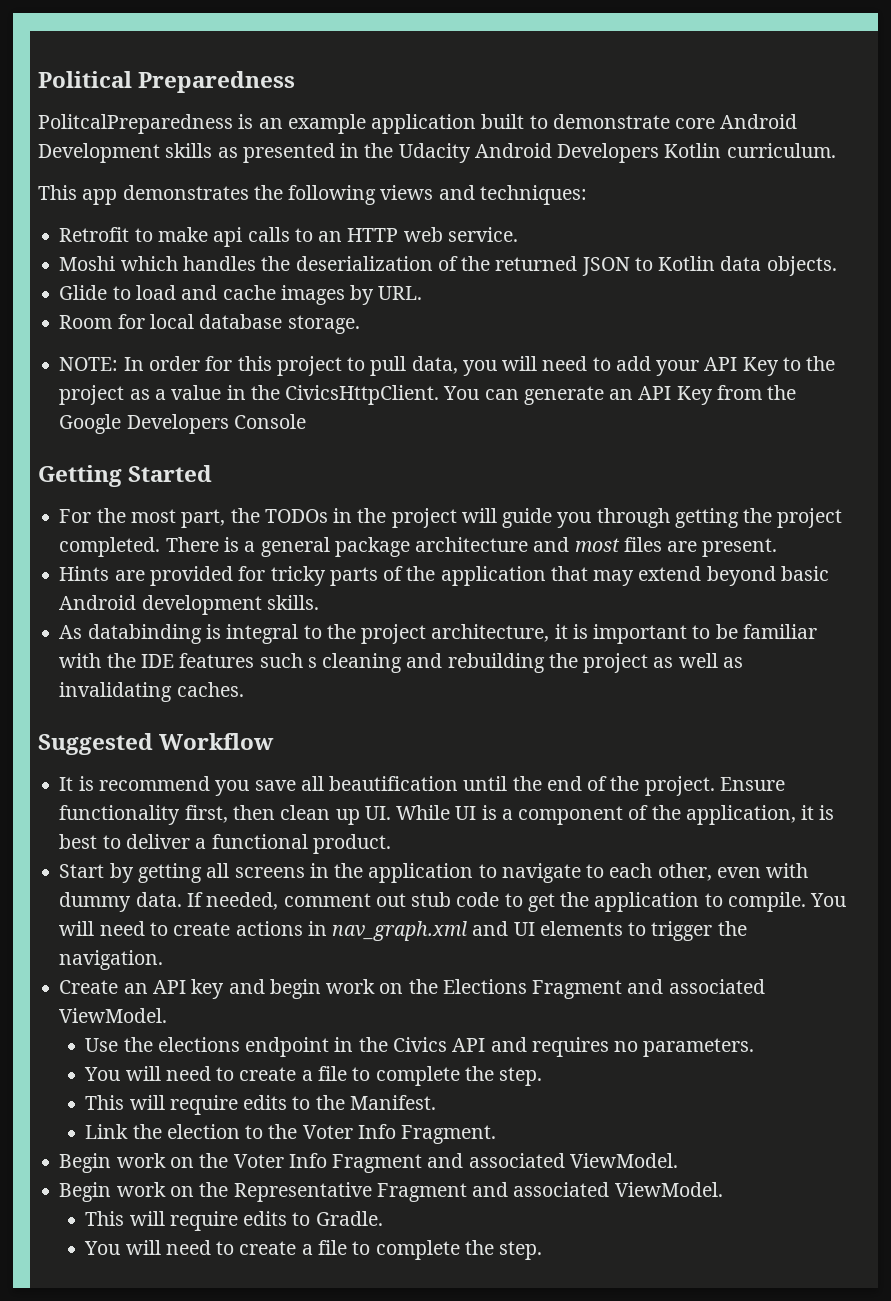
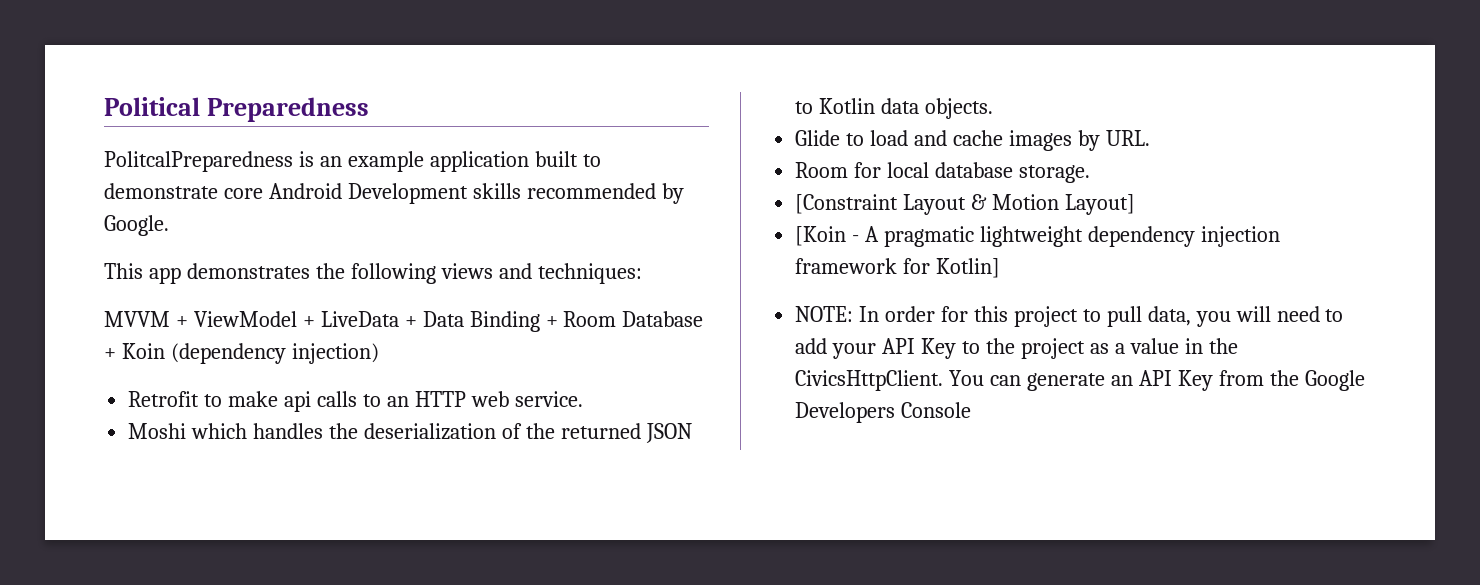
- PolitcalPreparedness is an example application built to demonstrate core Android Development skills as presented in the Udacity Android Developers Kotlin curriculum.
+ PolitcalPreparedness is an example application built to demonstrate core Android Development skills recommended by Google.
+ MVVM + ViewModel + LiveData + Data Binding + Room Database + Koin (dependency injection)
+ [Constraint Layout & Motion Layout]
+ [Koin - A pragmatic lightweight dependency injection framework for Kotlin]
- Getting Started
- For the most part, the TODOs in the project will guide you through getting the project completed. There is a general package architecture and most files are present.
- Hints are provided for tricky parts of the application that may extend beyond basic Android development skills.
- As databinding is integral to the project architecture, it is important to be familiar with the IDE features such s cleaning and rebuilding the project as well as invalidating caches.
- Suggested Workflow
- It is recommend you save all beautification until the end of the project. Ensure functionality first, then clean up UI. While UI is a component of the application, it is best to deliver a functional product.
- Start by getting all screens in the application to navigate to each other, even with dummy data. If needed, comment out stub code to get the application to compile. You will need to create actions in nav_graph.xml and UI elements to trigger the navigation.
- Create an API key and begin work on the Elections Fragment and associated ViewModel.
- Use the elections endpoint in the Civics API and requires no parameters.
- You will need to create a file to complete the step.
- This will require edits to the Manifest.
- Link the election to the Voter Info Fragment.
- Begin work on the Voter Info Fragment and associated ViewModel.
- Begin work on the Representative Fragment and associated ViewModel.
- This will require edits to Gradle.
- You will need to create a file to complete the step.

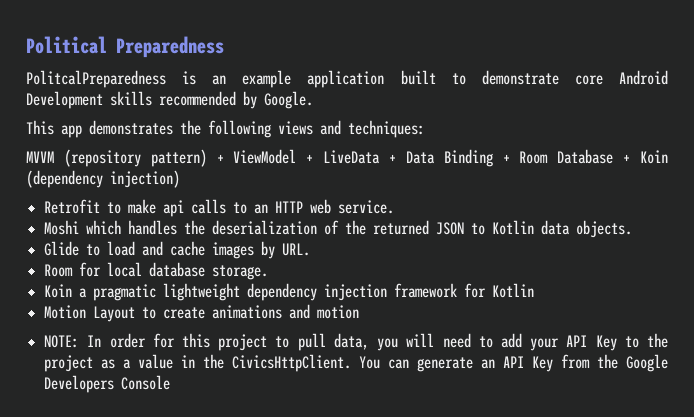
- MVVM + ViewModel + LiveData + Data Binding + Room Database + Koin (dependency injection)
+ MVVM (repository pattern) + ViewModel + LiveData + Data Binding + Room Database + Koin (dependency injection)
- [Constraint Layout & Motion Layout]
- [Koin - A pragmatic lightweight dependency injection framework for Kotlin]
+ Koin a pragmatic lightweight dependency injection framework for Kotlin
+ Motion Layout to create animations and motion

